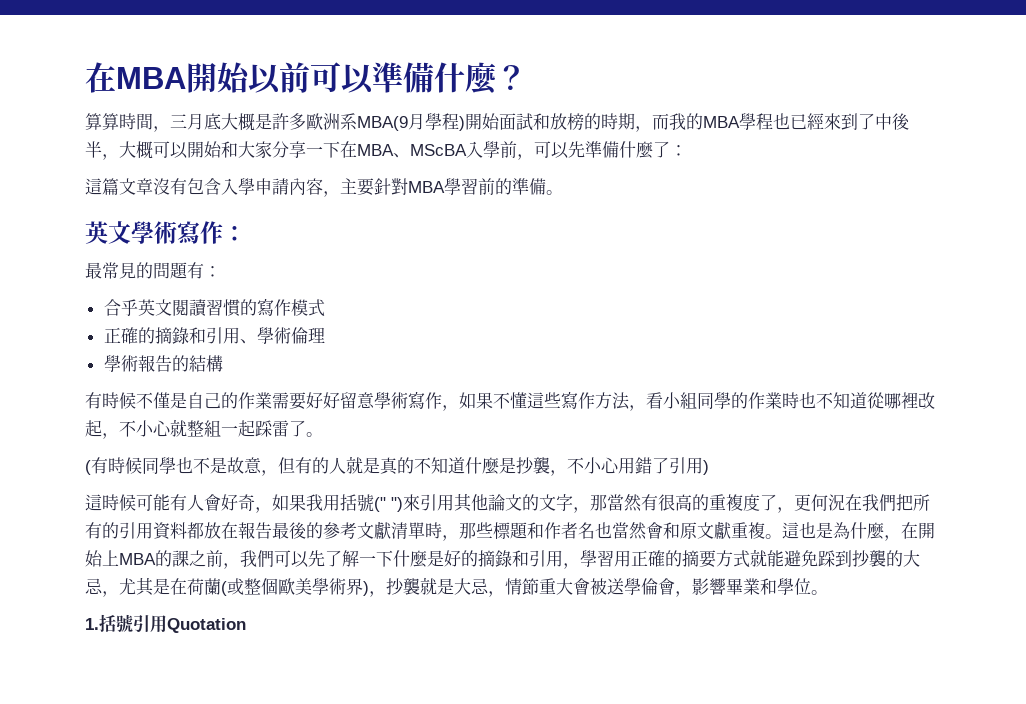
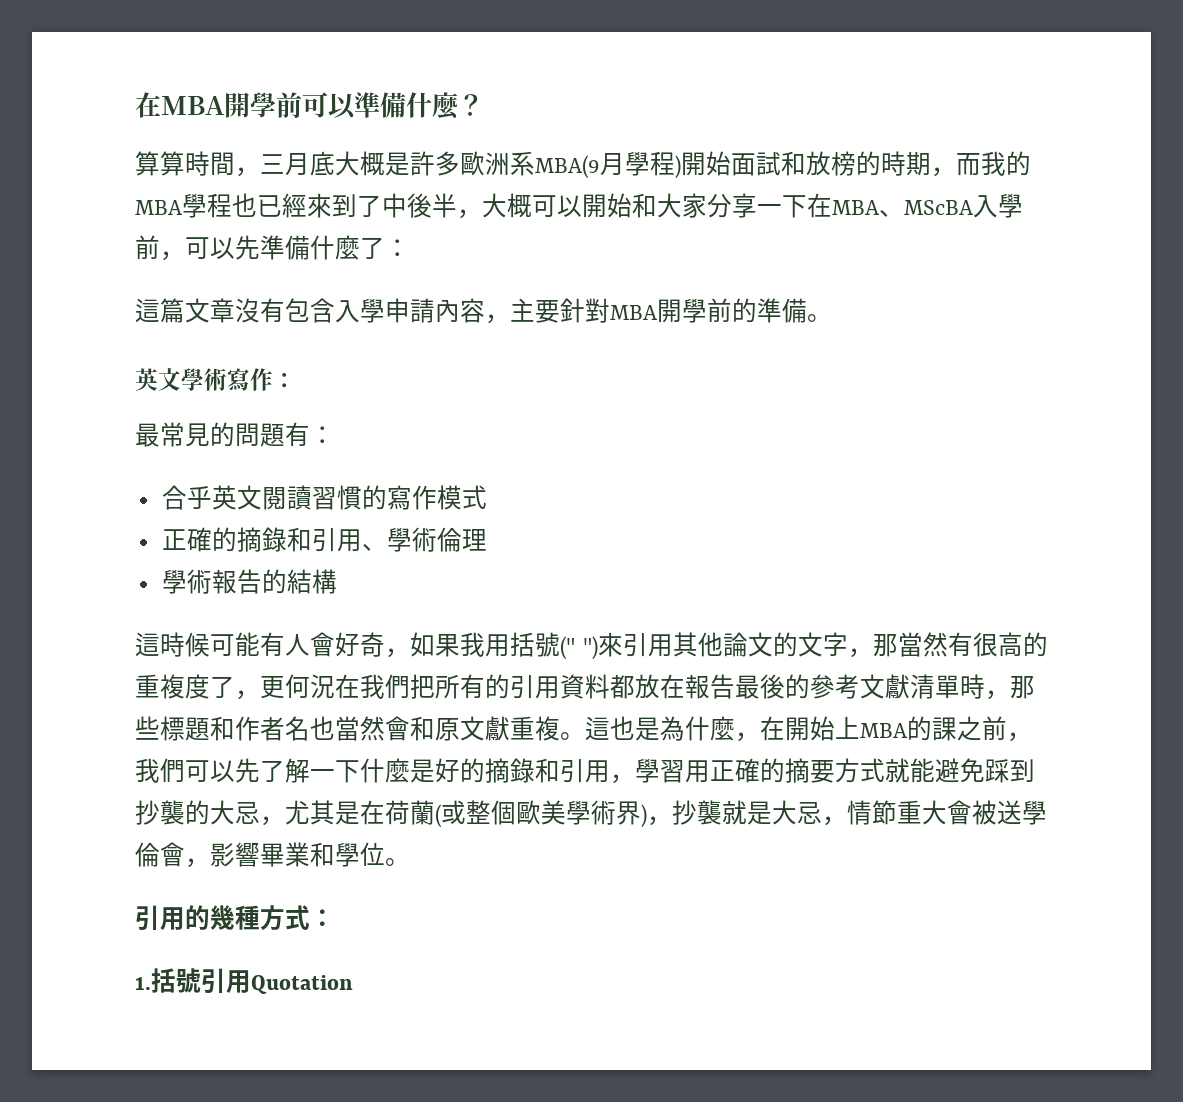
- 在MBA開始以前可以準備什麼？
+ 在MBA開學前可以準備什麼？
- 這篇文章沒有包含入學申請內容，主要針對MBA學習前的準備。
+ 這篇文章沒有包含入學申請內容，主要針對MBA開學前的準備。
- 有時候不僅是自己的作業需要好好留意學術寫作，如果不懂這些寫作方法，看小組同學的作業時也不知道從哪裡改起，不小心就整組一起踩雷了。
- (有時候同學也不是故意，但有的人就是真的不知道什麼是抄襲，不小心用錯了引用)
+ 引用的幾種方式：

